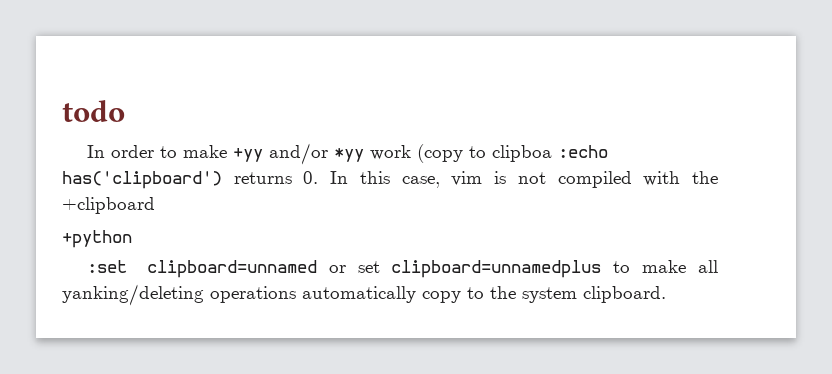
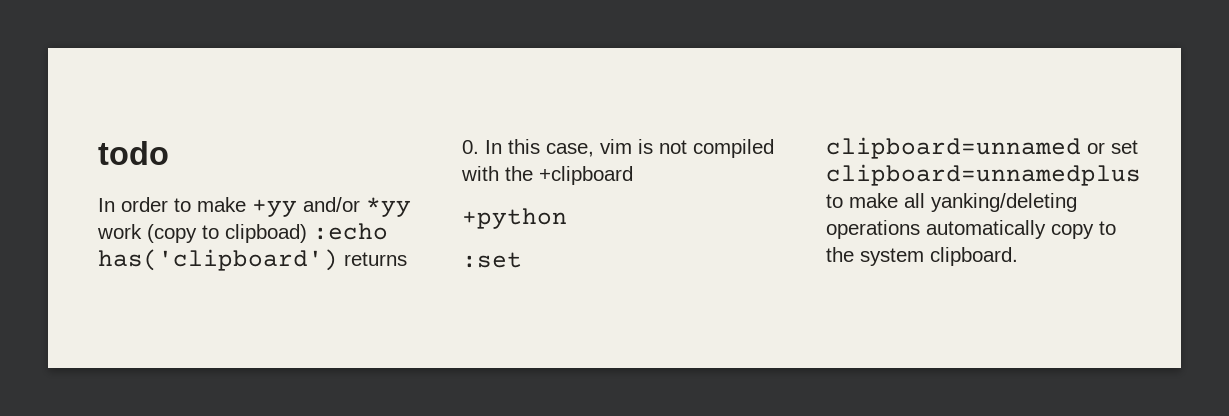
- In order to make +yy and/or *yy work (copy to clipboa :echo has('clipboard') returns 0. In this case, vim is not compiled with the +clipboard
+ In order to make +yy and/or *yy work (copy to clipboad) :echo has('clipboard') returns 0. In this case, vim is not compiled with the +clipboard

